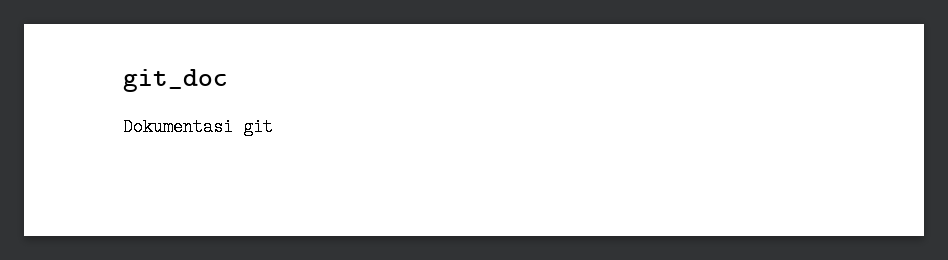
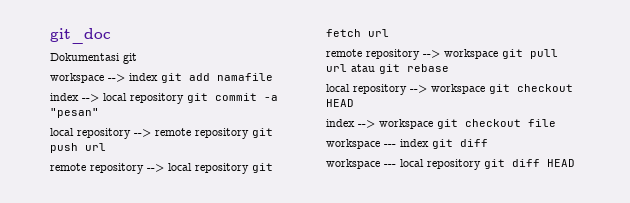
+ workspace --> index git add namafile
+ index --> local repository git commit -a "pesan"
+ local repository --> remote repository git push url
+ remote repository --> local repository git fetch url
+ remote repository --> workspace git pull url atau git rebase
+ local repository --> workspace git checkout HEAD
+ index --> workspace git checkout file
+ workspace --- index git diff
+ workspace --- local repository git diff HEAD

